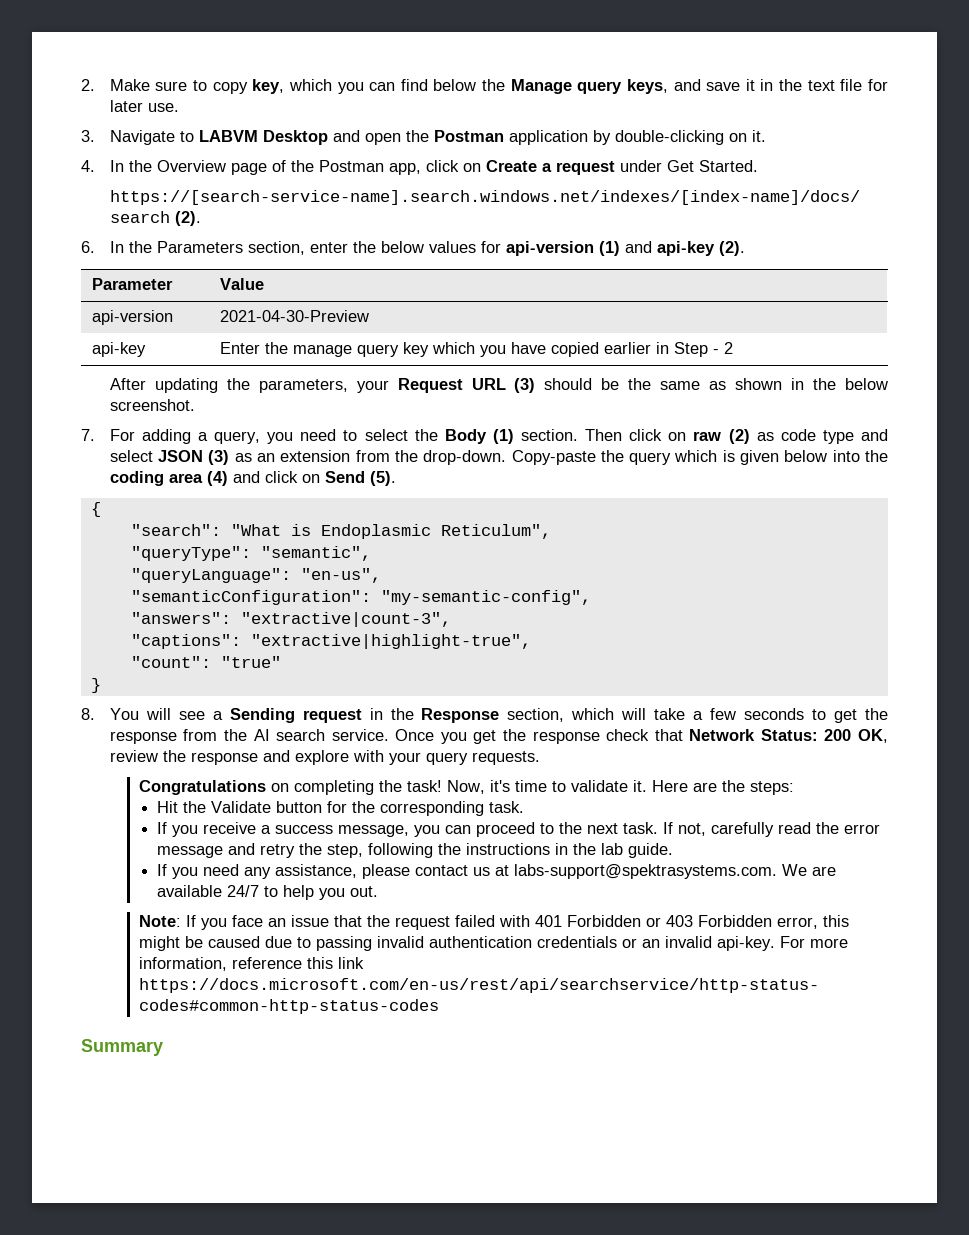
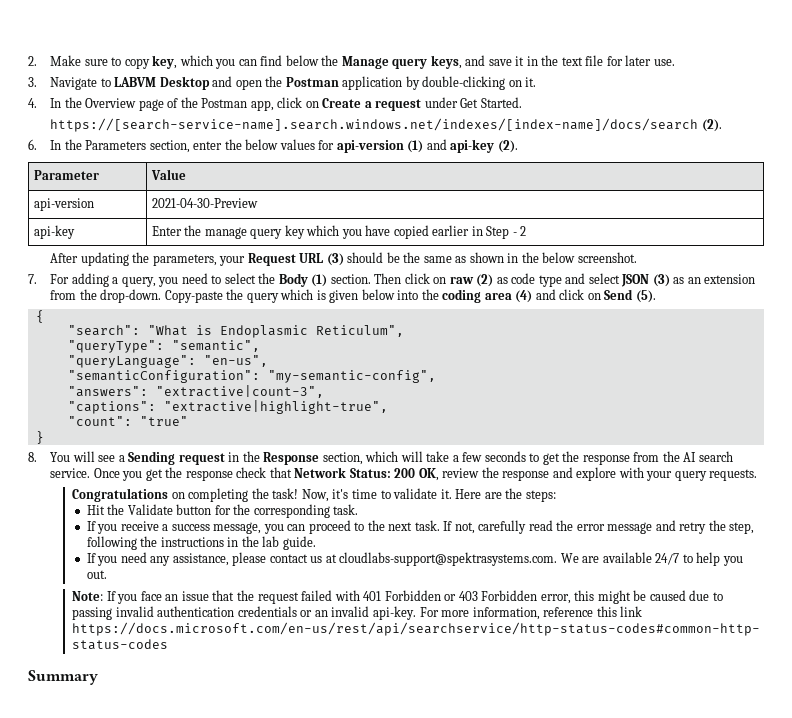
- If you need any assistance, please contact us at labs-support@spektrasystems.com. We are available 24/7 to help you out.
+ If you need any assistance, please contact us at cloudlabs-support@spektrasystems.com. We are available 24/7 to help you out.

